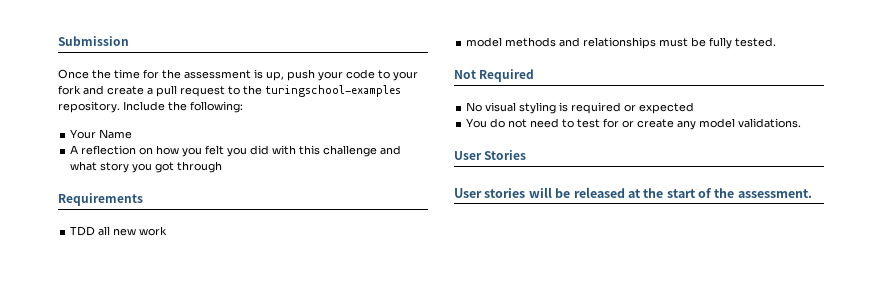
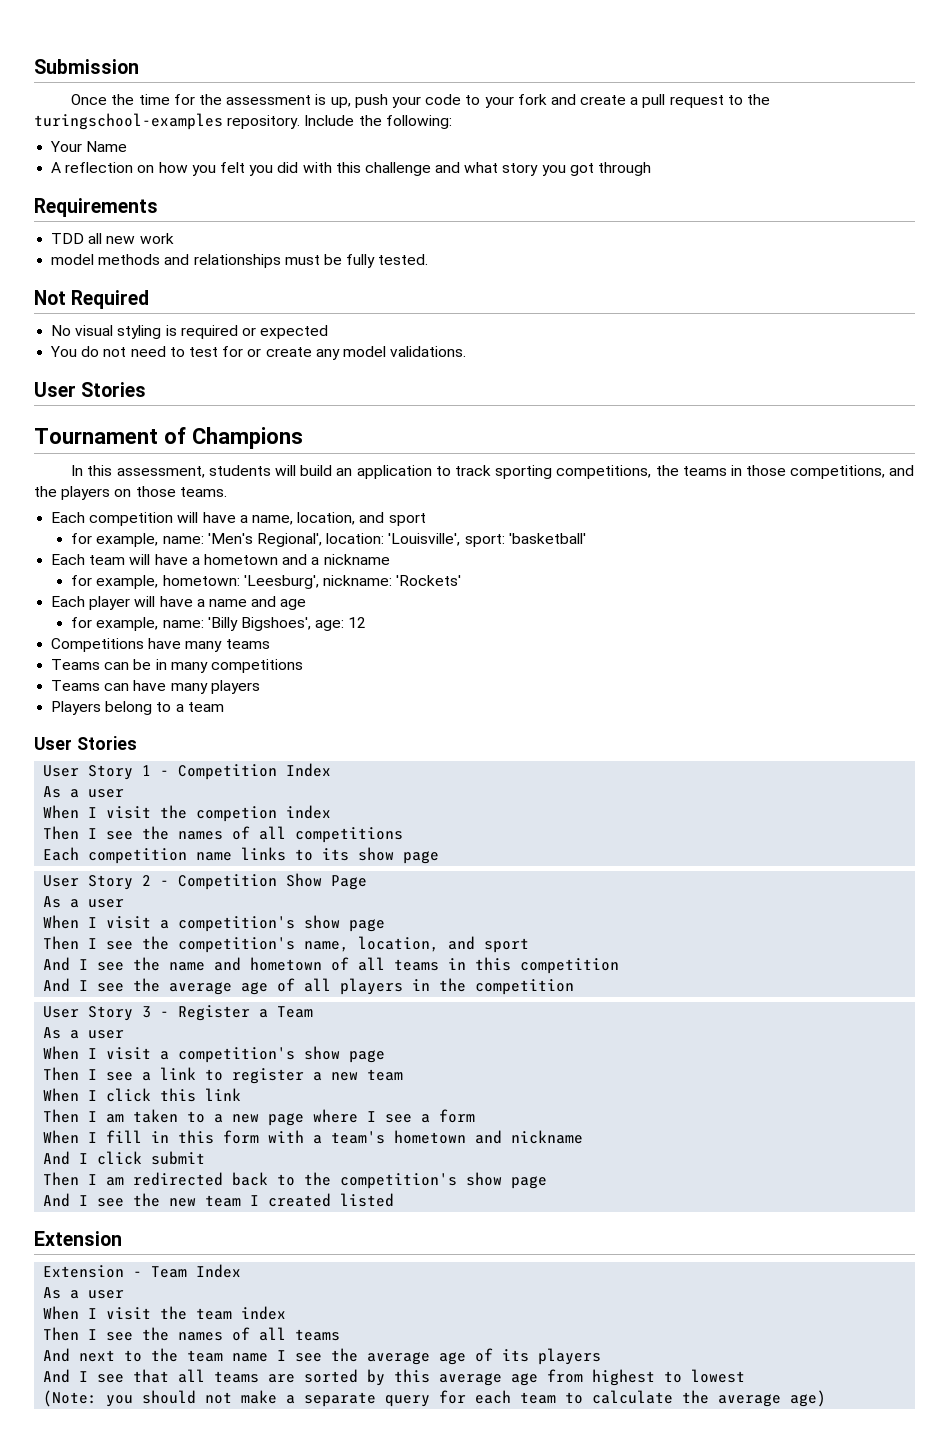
- User stories will be released at the start of the assessment.
+ Tournament of Champions
+ In this assessment, students will build an application to track sporting competitions, the teams in those competitions, and the players on those teams.
+ Each competition will have a name, location, and sport
+ for example, name: 'Men's Regional', location: 'Louisville', sport: 'basketball'
+ Each team will have a hometown and a nickname
+ for example, hometown: 'Leesburg', nickname: 'Rockets'
+ Each player will have a name and age
+ for example, name: 'Billy Bigshoes', age: 12
+ Competitions have many teams
+ Teams can be in many competitions
+ Teams can have many players
+ Players belong to a team
+ User Stories
+ User Story 1 - Competition Index
+ As a user
+ When I visit the competion index
+ Then I see the names of all competitions
+ Each competition name links to its show page
+ User Story 2 - Competition Show Page
+ As a user
+ When I visit a competition's show page
+ Then I see the competition's name, location, and sport
+ And I see the name and hometown of all teams in this competition
+ And I see the average age of all players in the competition
+ User Story 3 - Register a Team
+ As a user
+ When I visit a competition's show page
+ Then I see a link to register a new team
+ When I click this link
+ Then I am taken to a new page where I see a form
+ When I fill in this form with a team's hometown and nickname
+ And I click submit
+ Then I am redirected back to the competition's show page
+ And I see the new team I created listed
+ Extension
+ Extension - Team Index
+ As a user
+ When I visit the team index
+ Then I see the names of all teams
+ And next to the team name I see the average age of its players
+ And I see that all teams are sorted by this average age from highest to lowest
+ (Note: you should not make a separate query for each team to calculate the average age)

